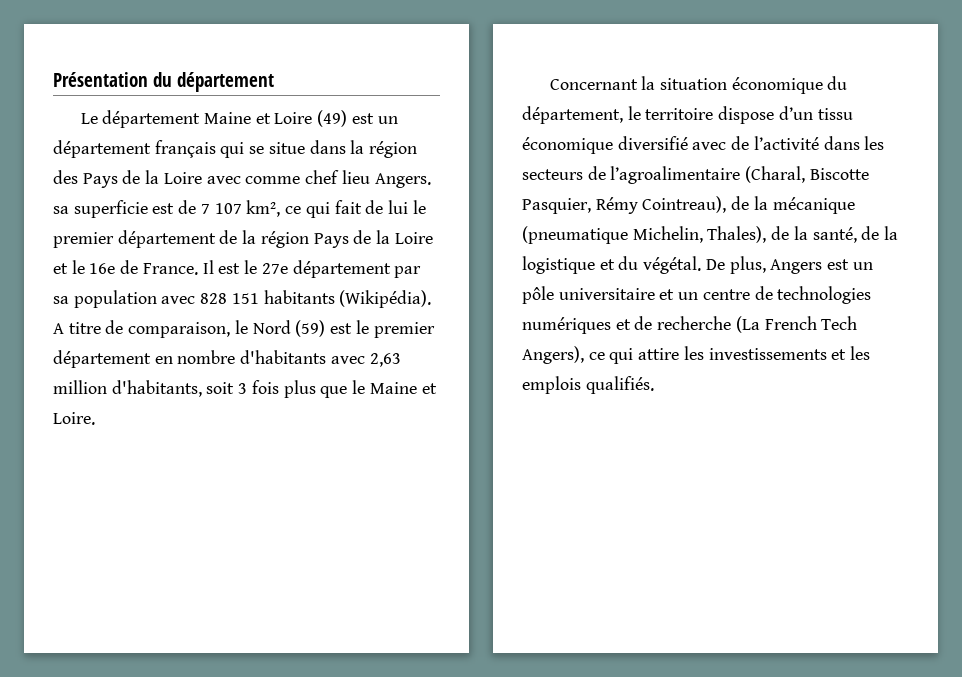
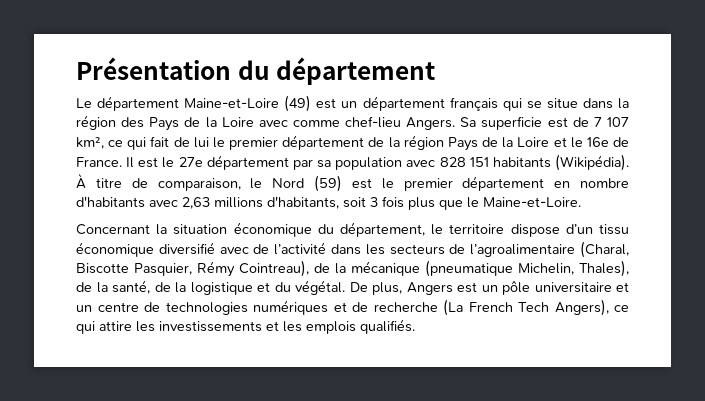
- Le département Maine et Loire (49) est un département français qui se situe dans la région des Pays de la Loire avec comme chef lieu Angers. sa superficie est de 7 107 km², ce qui fait de lui le premier département de la région Pays de la Loire et le 16e de France.
+ Le département Maine-et-Loire (49) est un département français qui se situe dans la région des Pays de la Loire avec comme chef-lieu Angers. Sa superficie est de 7 107 km², ce qui fait de lui le premier département de la région Pays de la Loire et le 16e de France.
- A titre de comparaison, le Nord (59) est le premier département en nombre d'habitants avec 2,63 million d'habitants, soit 3 fois plus que le Maine et Loire.
+ À titre de comparaison, le Nord (59) est le premier département en nombre d'habitants avec 2,63 millions d'habitants, soit 3 fois plus que le Maine-et-Loire.

